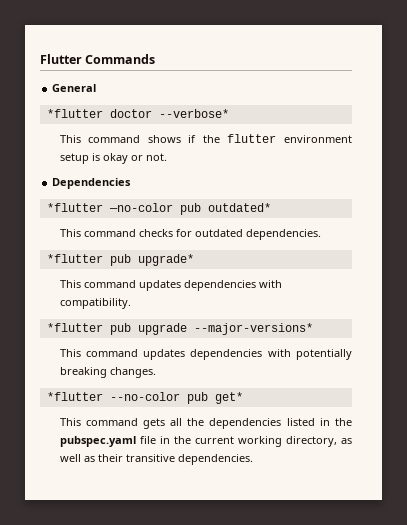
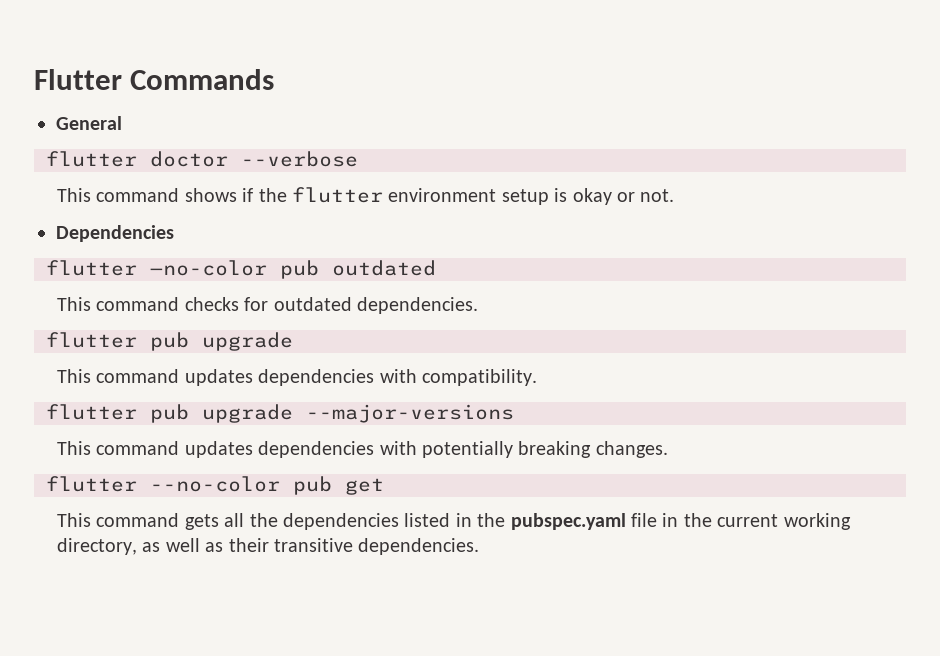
- *flutter doctor --verbose*
+ flutter doctor --verbose
- *flutter —no-color pub outdated*
+ flutter —no-color pub outdated
  This command checks for outdated dependencies.
- *flutter pub upgrade*
+ flutter pub upgrade
- *flutter pub upgrade --major-versions*
+ flutter pub upgrade --major-versions
- *flutter --no-color pub get*
+ flutter --no-color pub get

